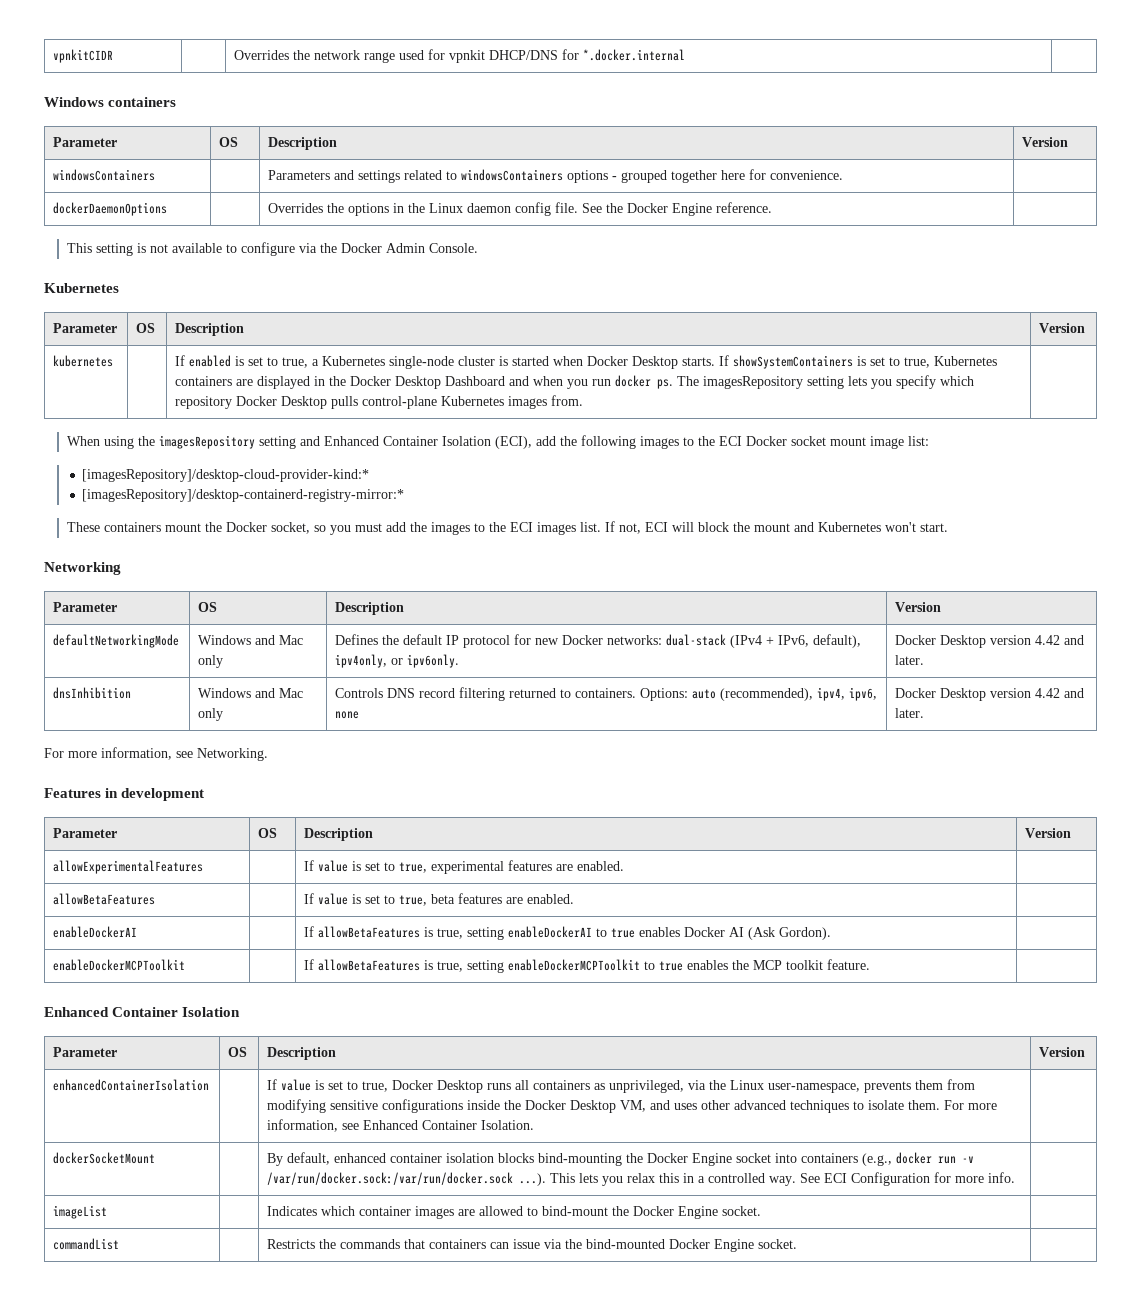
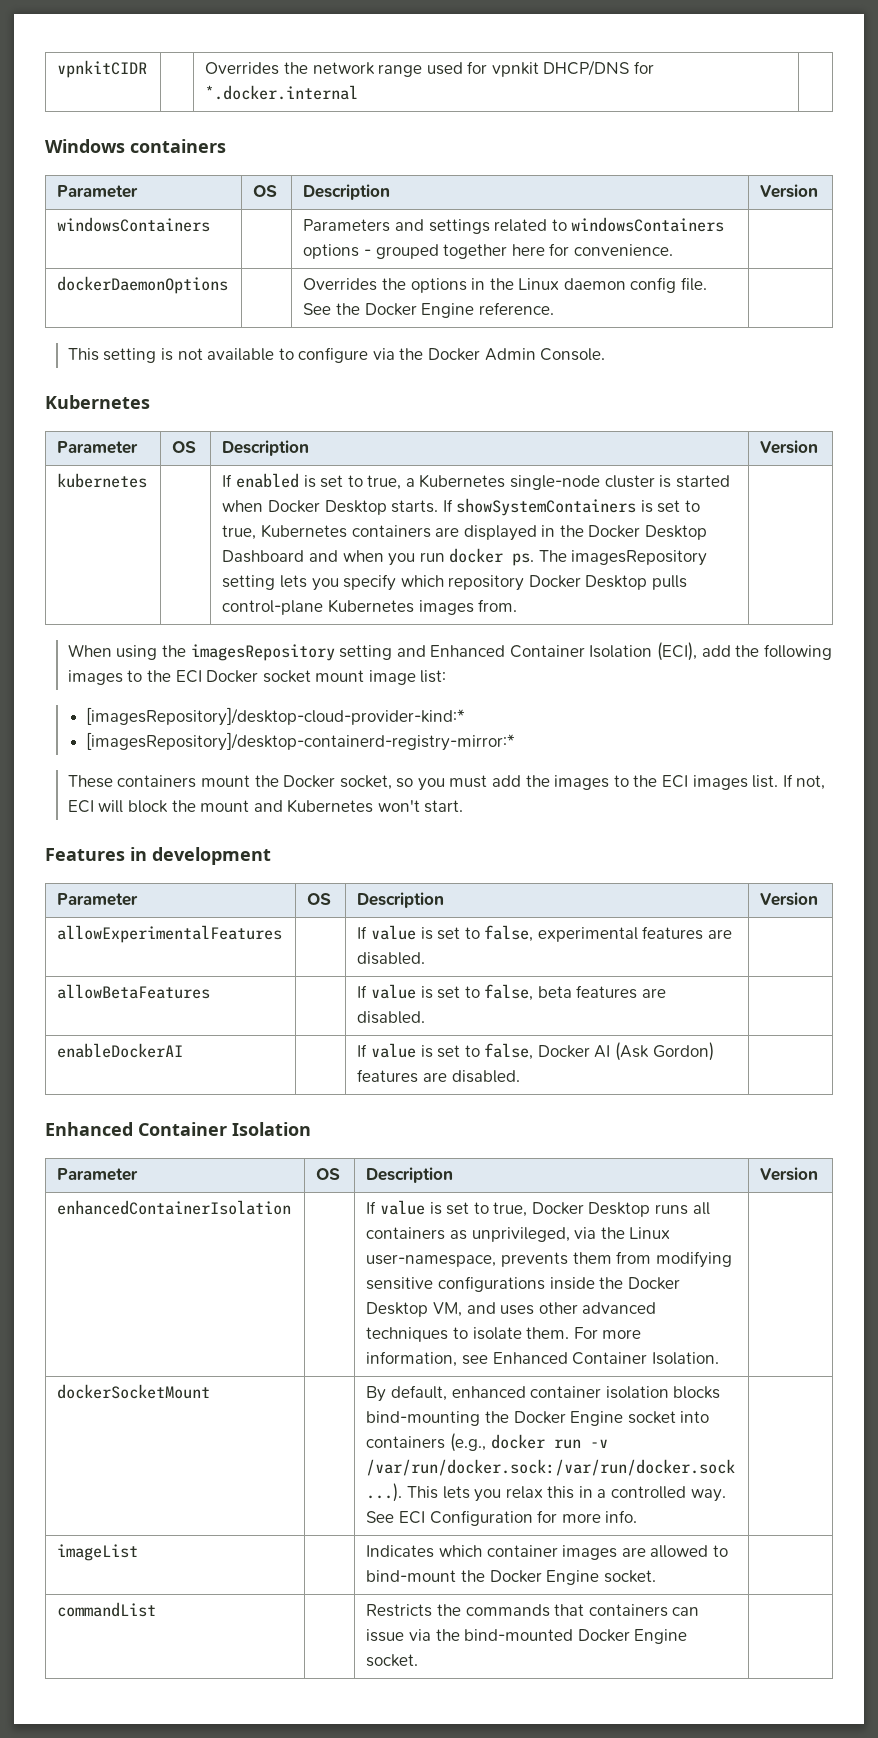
- Networking
- Parameter | OS | Description | Version
- defaultNetworkingMode | Windows and Mac only | Defines the default IP protocol for new Docker networks: dual-stack (IPv4 + IPv6, default), ipv4only, or ipv6only. | Docker Desktop version 4.42 and later.
- dnsInhibition | Windows and Mac only | Controls DNS record filtering returned to containers. Options: auto (recommended), ipv4, ipv6, none | Docker Desktop version 4.42 and later.
- For more information, see Networking.
- allowExperimentalFeatures | | If value is set to true, experimental features are enabled. |
+ allowExperimentalFeatures | | If value is set to false, experimental features are disabled. |
- allowBetaFeatures | | If value is set to true, beta features are enabled. |
+ allowBetaFeatures | | If value is set to false, beta features are disabled. |
- enableDockerAI | | If allowBetaFeatures is true, setting enableDockerAI to true enables Docker AI (Ask Gordon). |
- enableDockerMCPToolkit | | If allowBetaFeatures is true, setting enableDockerMCPToolkit to true enables the MCP toolkit feature. |
+ enableDockerAI | | If value is set to false, Docker AI (Ask Gordon) features are disabled. |

